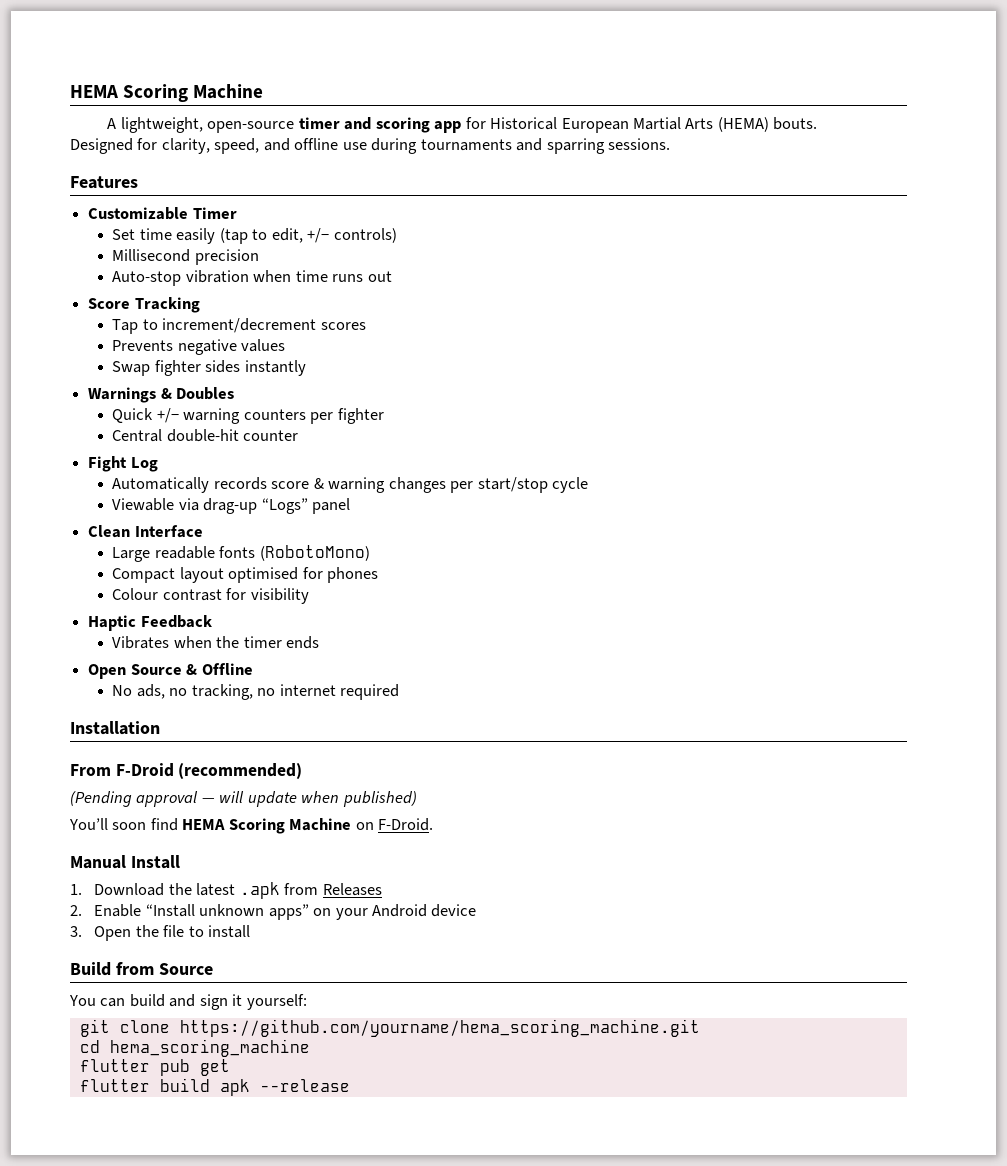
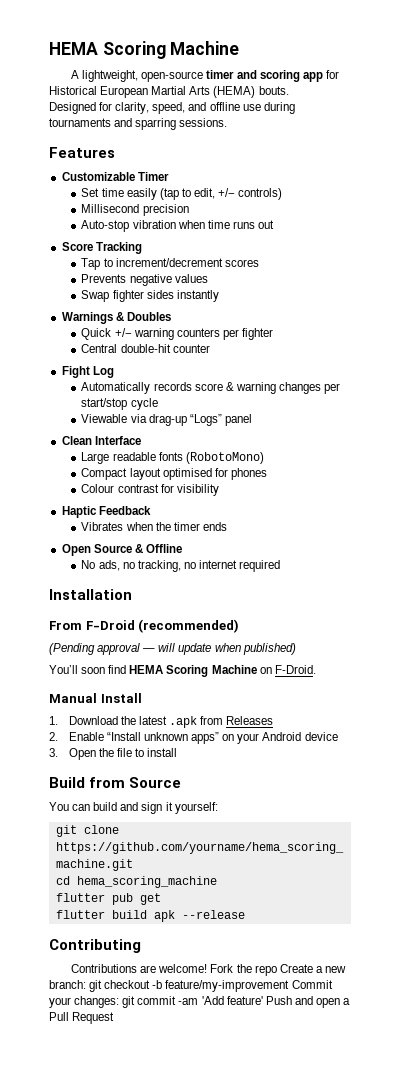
+ Contributing
+ Contributions are welcome! Fork the repo Create a new branch: git checkout -b feature/my-improvement Commit your changes: git commit -am 'Add feature' Push and open a Pull Request

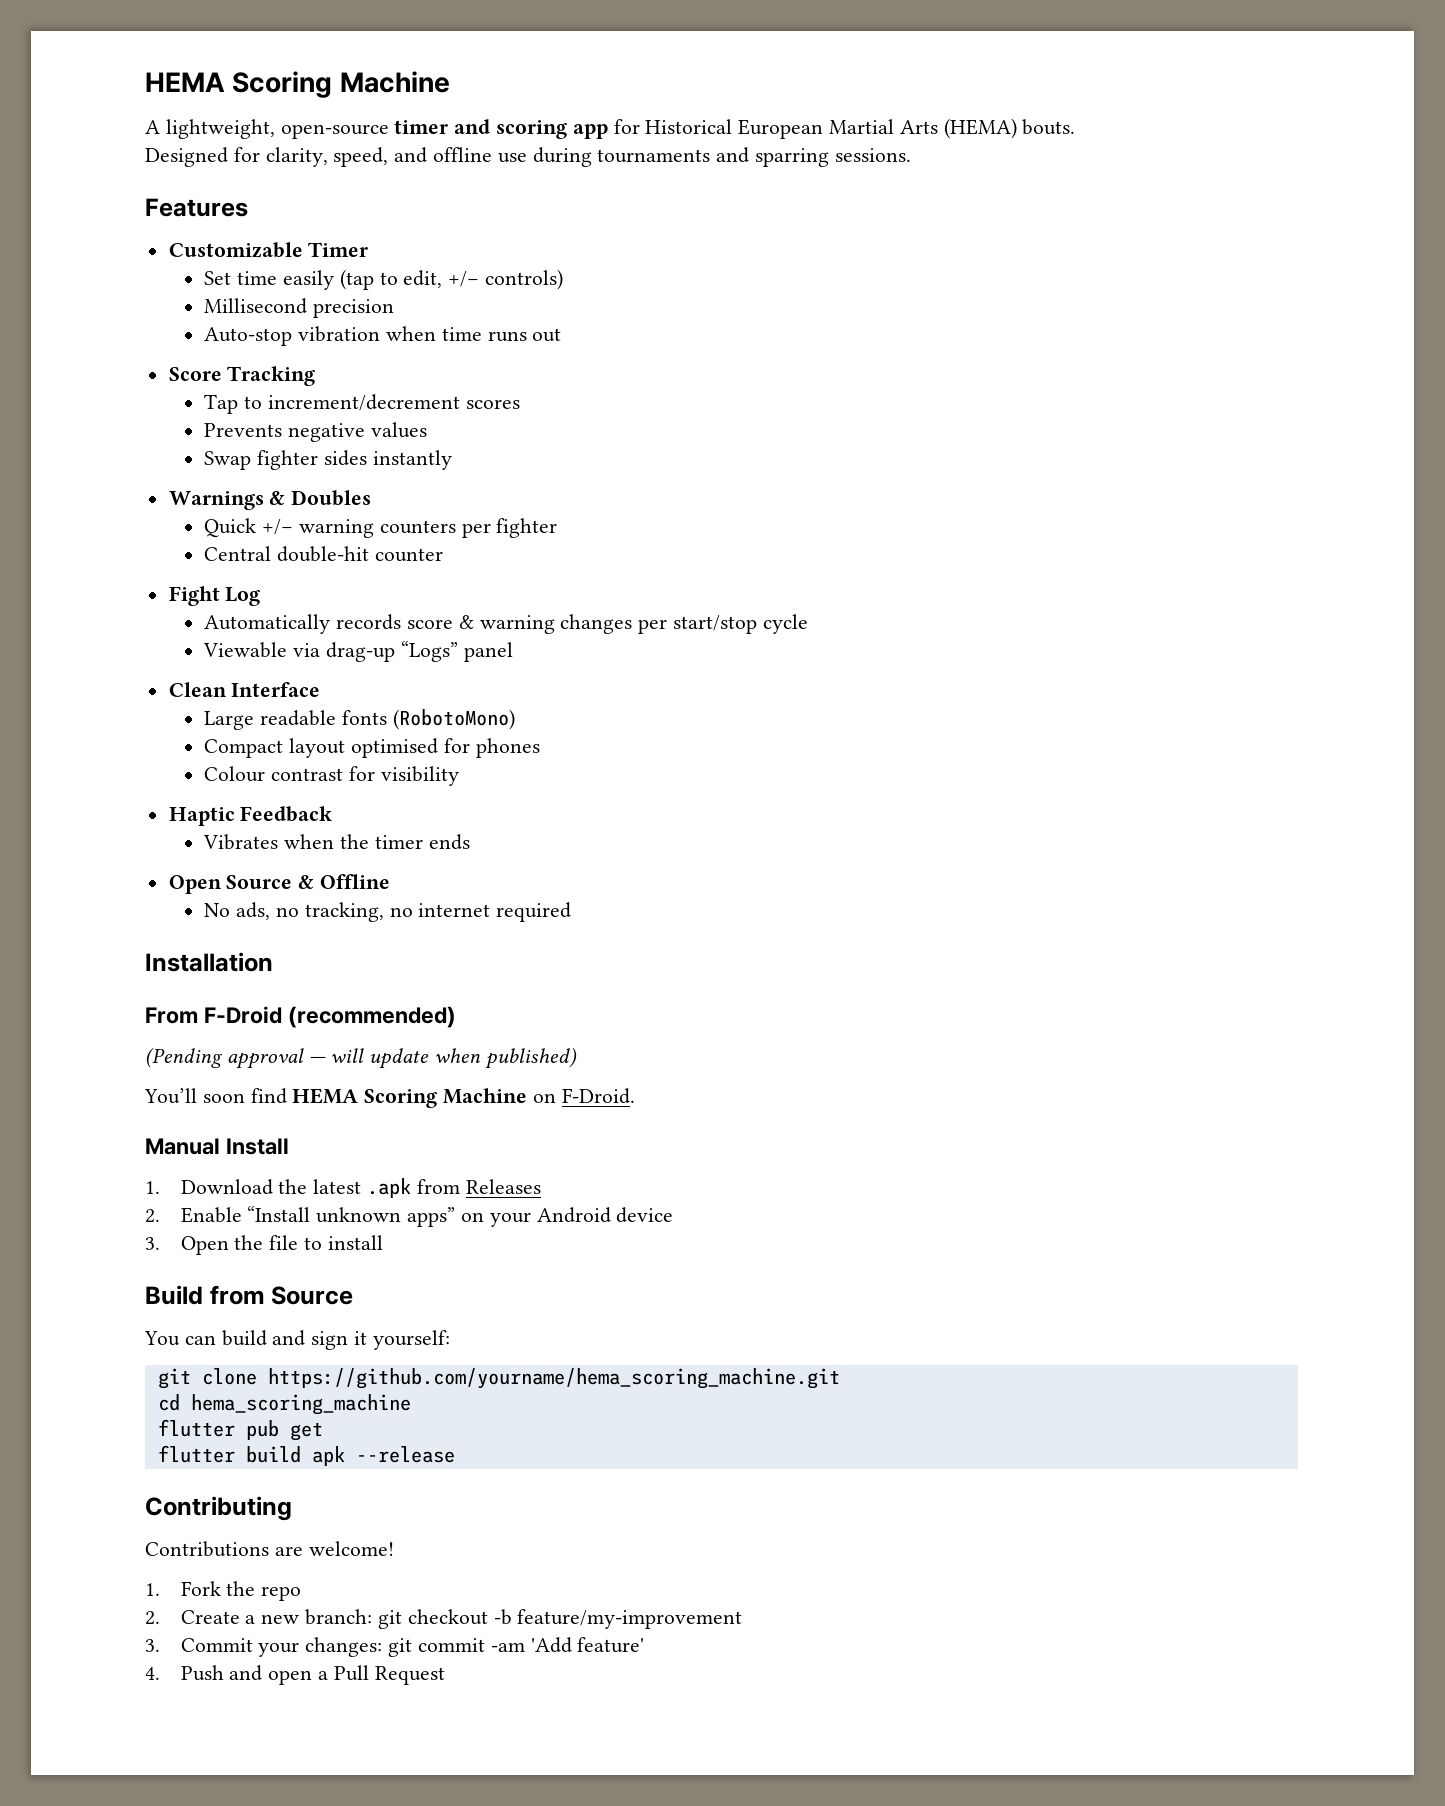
- Contributions are welcome! Fork the repo Create a new branch: git checkout -b feature/my-improvement Commit your changes: git commit -am 'Add feature' Push and open a Pull Request
+ Contributions are welcome!
+ 1. Fork the repo
+ 2. Create a new branch: git checkout -b feature/my-improvement
+ 3. Commit your changes: git commit -am 'Add feature'
+ 4. Push and open a Pull Request

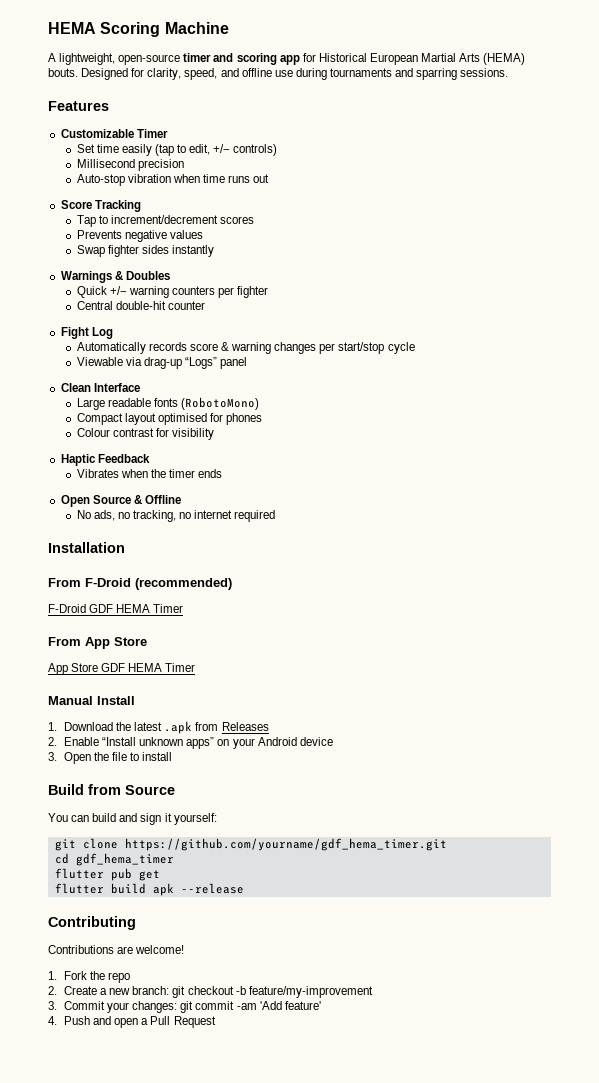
- A lightweight, open-source timer and scoring app for Historical European Martial Arts (HEMA) bouts.
- Designed for clarity, speed, and offline use during tournaments and sparring sessions.
+ A lightweight, open-source timer and scoring app for Historical European Martial Arts (HEMA) bouts. Designed for clarity, speed, and offline use during tournaments and sparring sessions.
- (Pending approval — will update when published)
- You’ll soon find HEMA Scoring Machine on F-Droid.
+ F-Droid GDF HEMA Timer
+ From App Store
+ App Store GDF HEMA Timer
- git clone https://github.com/yourname/hema_scoring_machine.git
+ git clone https://github.com/yourname/gdf_hema_timer.git
- cd hema_scoring_machine
+ cd gdf_hema_timer

